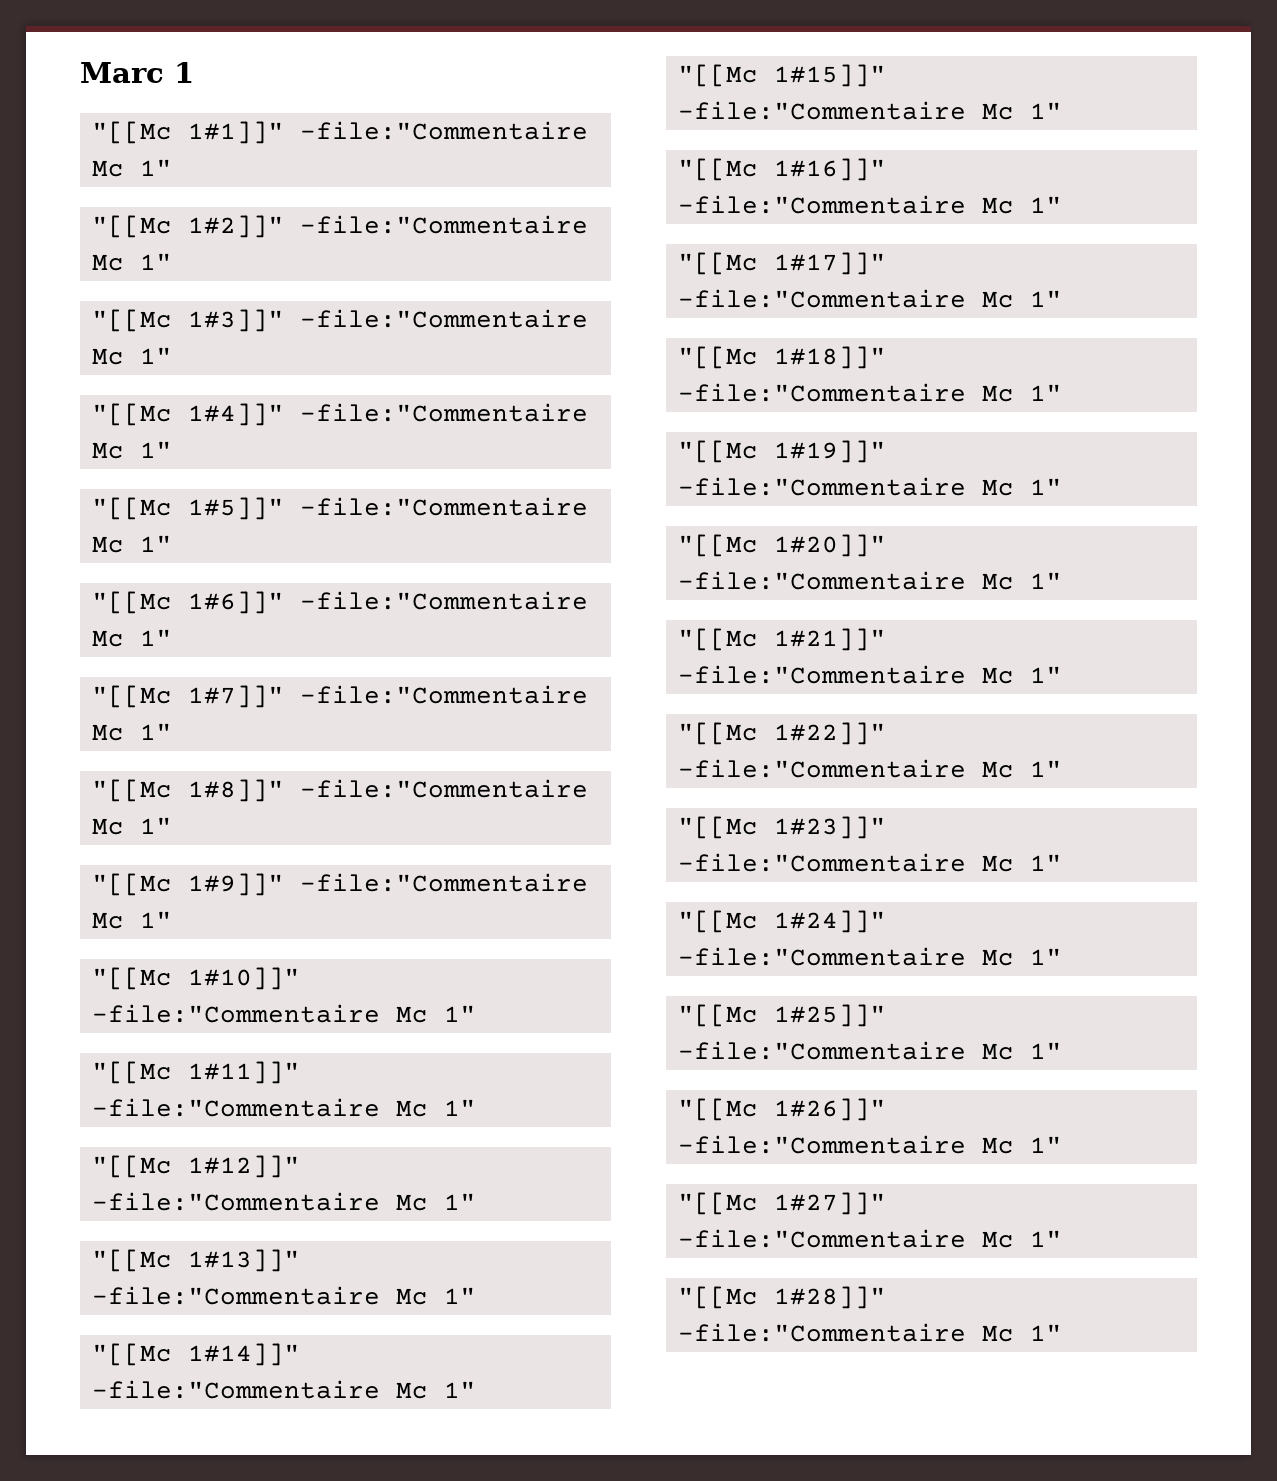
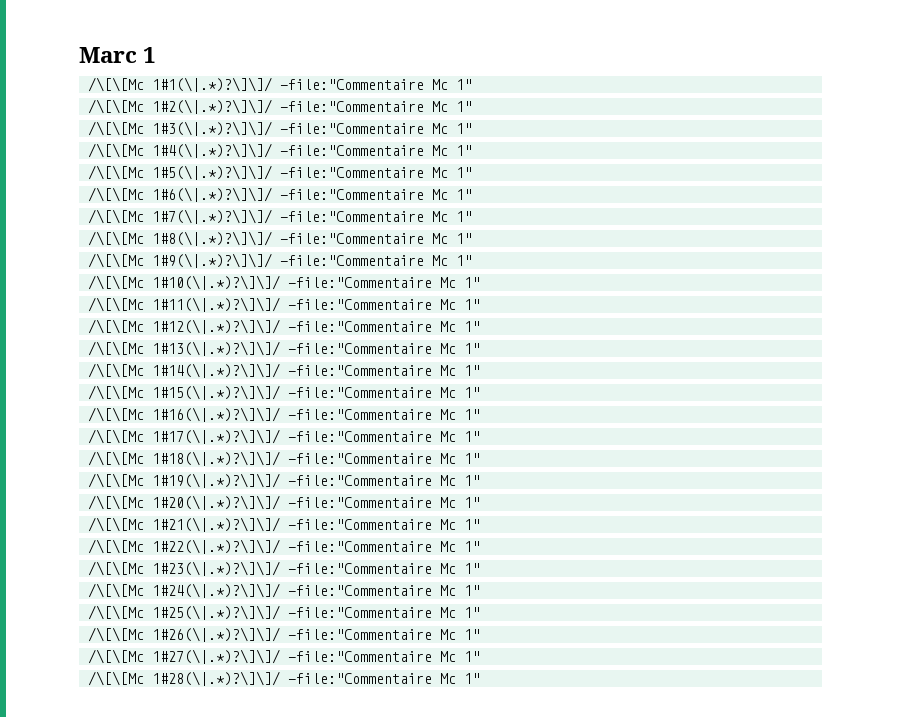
- "[[Mc 1#1]]" -file:"Commentaire Mc 1"
- "[[Mc 1#2]]" -file:"Commentaire Mc 1"
- "[[Mc 1#3]]" -file:"Commentaire Mc 1"
- "[[Mc 1#4]]" -file:"Commentaire Mc 1"
- "[[Mc 1#5]]" -file:"Commentaire Mc 1"
- "[[Mc 1#6]]" -file:"Commentaire Mc 1"
- "[[Mc 1#7]]" -file:"Commentaire Mc 1"
- "[[Mc 1#8]]" -file:"Commentaire Mc 1"
- "[[Mc 1#9]]" -file:"Commentaire Mc 1"
- "[[Mc 1#10]]" -file:"Commentaire Mc 1"
- "[[Mc 1#11]]" -file:"Commentaire Mc 1"
- "[[Mc 1#12]]" -file:"Commentaire Mc 1"
- "[[Mc 1#13]]" -file:"Commentaire Mc 1"
- "[[Mc 1#14]]" -file:"Commentaire Mc 1"
- "[[Mc 1#15]]" -file:"Commentaire Mc 1"
- "[[Mc 1#16]]" -file:"Commentaire Mc 1"
- "[[Mc 1#17]]" -file:"Commentaire Mc 1"
- "[[Mc 1#18]]" -file:"Commentaire Mc 1"
- "[[Mc 1#19]]" -file:"Commentaire Mc 1"
- "[[Mc 1#20]]" -file:"Commentaire Mc 1"
- "[[Mc 1#21]]" -file:"Commentaire Mc 1"
- "[[Mc 1#22]]" -file:"Commentaire Mc 1"
- "[[Mc 1#23]]" -file:"Commentaire Mc 1"
- "[[Mc 1#24]]" -file:"Commentaire Mc 1"
- "[[Mc 1#25]]" -file:"Commentaire Mc 1"
- "[[Mc 1#26]]" -file:"Commentaire Mc 1"
- "[[Mc 1#27]]" -file:"Commentaire Mc 1"
- "[[Mc 1#28]]" -file:"Commentaire Mc 1"
+ /\[\[Mc 1#1(\|.*)?\]\]/ -file:"Commentaire Mc 1"
+ /\[\[Mc 1#2(\|.*)?\]\]/ -file:"Commentaire Mc 1"
+ /\[\[Mc 1#3(\|.*)?\]\]/ -file:"Commentaire Mc 1"
+ /\[\[Mc 1#4(\|.*)?\]\]/ -file:"Commentaire Mc 1"
+ /\[\[Mc 1#5(\|.*)?\]\]/ -file:"Commentaire Mc 1"
+ /\[\[Mc 1#6(\|.*)?\]\]/ -file:"Commentaire Mc 1"
+ /\[\[Mc 1#7(\|.*)?\]\]/ -file:"Commentaire Mc 1"
+ /\[\[Mc 1#8(\|.*)?\]\]/ -file:"Commentaire Mc 1"
+ /\[\[Mc 1#9(\|.*)?\]\]/ -file:"Commentaire Mc 1"
+ /\[\[Mc 1#10(\|.*)?\]\]/ -file:"Commentaire Mc 1"
+ /\[\[Mc 1#11(\|.*)?\]\]/ -file:"Commentaire Mc 1"
+ /\[\[Mc 1#12(\|.*)?\]\]/ -file:"Commentaire Mc 1"
+ /\[\[Mc 1#13(\|.*)?\]\]/ -file:"Commentaire Mc 1"
+ /\[\[Mc 1#14(\|.*)?\]\]/ -file:"Commentaire Mc 1"
+ /\[\[Mc 1#15(\|.*)?\]\]/ -file:"Commentaire Mc 1"
+ /\[\[Mc 1#16(\|.*)?\]\]/ -file:"Commentaire Mc 1"
+ /\[\[Mc 1#17(\|.*)?\]\]/ -file:"Commentaire Mc 1"
+ /\[\[Mc 1#18(\|.*)?\]\]/ -file:"Commentaire Mc 1"
+ /\[\[Mc 1#19(\|.*)?\]\]/ -file:"Commentaire Mc 1"
+ /\[\[Mc 1#20(\|.*)?\]\]/ -file:"Commentaire Mc 1"
+ /\[\[Mc 1#21(\|.*)?\]\]/ -file:"Commentaire Mc 1"
+ /\[\[Mc 1#22(\|.*)?\]\]/ -file:"Commentaire Mc 1"
+ /\[\[Mc 1#23(\|.*)?\]\]/ -file:"Commentaire Mc 1"
+ /\[\[Mc 1#24(\|.*)?\]\]/ -file:"Commentaire Mc 1"
+ /\[\[Mc 1#25(\|.*)?\]\]/ -file:"Commentaire Mc 1"
+ /\[\[Mc 1#26(\|.*)?\]\]/ -file:"Commentaire Mc 1"
+ /\[\[Mc 1#27(\|.*)?\]\]/ -file:"Commentaire Mc 1"
+ /\[\[Mc 1#28(\|.*)?\]\]/ -file:"Commentaire Mc 1"

